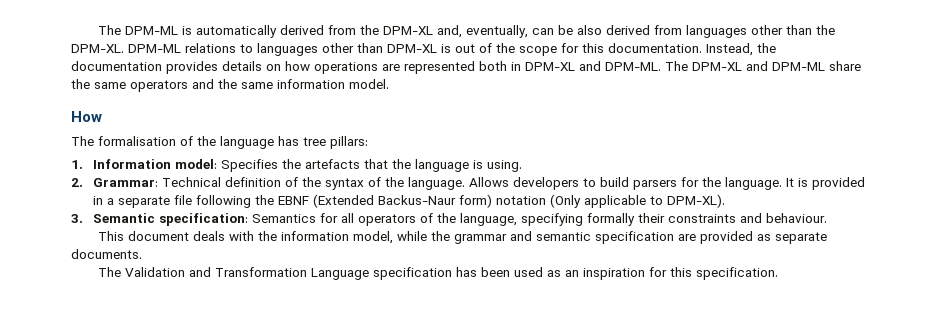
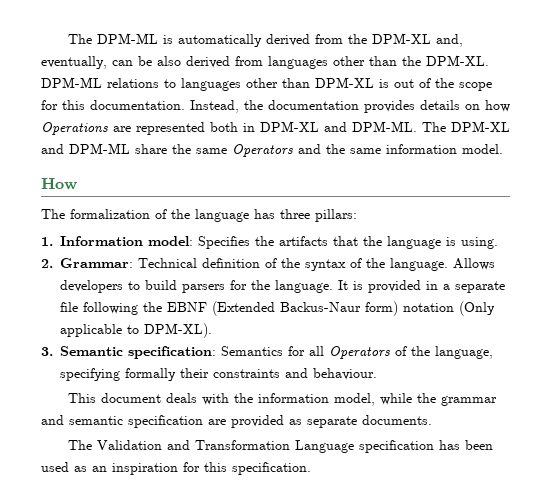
- Instead, the documentation provides details on how operations are represented both in DPM-XL and DPM-ML.
+ Instead, the documentation provides details on how Operations are represented both in DPM-XL and DPM-ML.
- The DPM-XL and DPM-ML share the same operators and the same information model.
+ The DPM-XL and DPM-ML share the same Operators and the same information model.
- The formalisation of the language has tree pillars:
+ The formalization of the language has three pillars:
- 1. Information model: Specifies the artefacts that the language is using.
+ 1. Information model: Specifies the artifacts that the language is using.
- 3. Semantic specification: Semantics for all operators of the language, specifying formally their constraints and behaviour.
+ 3. Semantic specification: Semantics for all Operators of the language, specifying formally their constraints and behaviour.

